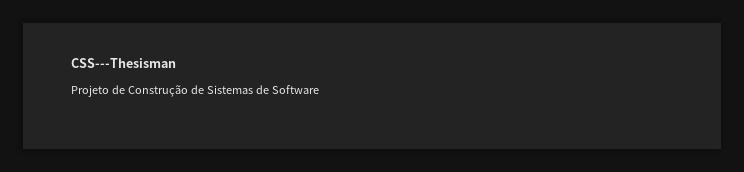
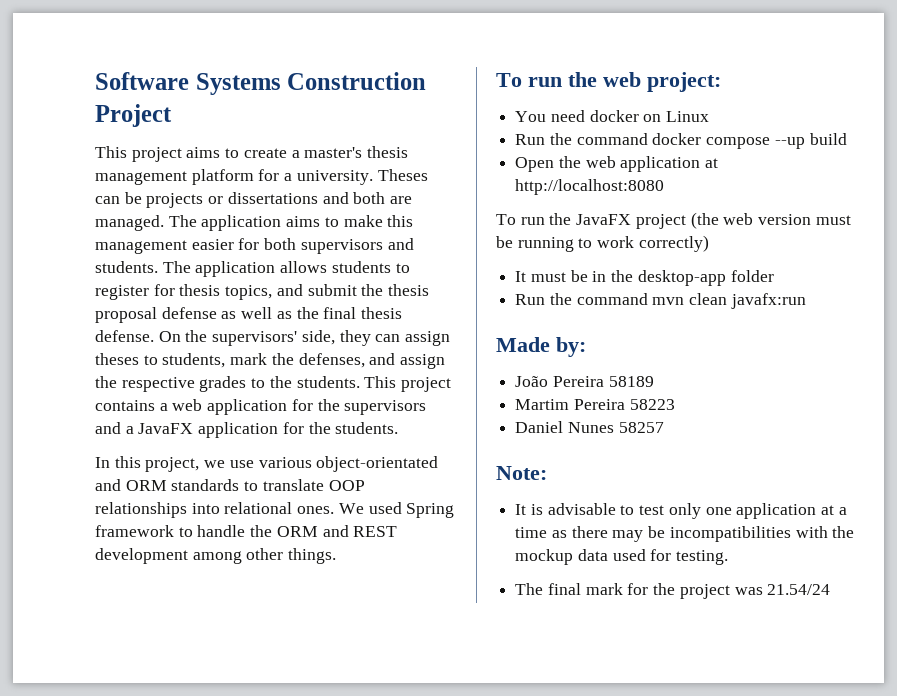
- CSS---Thesisman
- Projeto de Construção de Sistemas de Software
+ Software Systems Construction Project
+ This project aims to create a master's thesis management platform for a university. Theses can be projects or dissertations and both are managed. The application aims to make this management easier for both supervisors and students. The application allows students to register for thesis topics, and submit the thesis proposal defense as well as the final thesis defense. On the supervisors' side, they can assign theses to students, mark the defenses, and assign the respective grades to the students. This project contains a web application for the supervisors and a JavaFX application for the students.
+ In this project, we use various object-orientated and ORM standards to translate OOP relationships into relational ones. We used Spring framework to handle the ORM and REST development among other things.
+ To run the web project:
+ You need docker on Linux
+ Run the command docker compose --up build
+ Open the web application at http://localhost:8080
+ To run the JavaFX project (the web version must be running to work correctly)
+ It must be in the desktop-app folder
+ Run the command mvn clean javafx:run
+ Made by:
+ João Pereira 58189
+ Martim Pereira 58223
+ Daniel Nunes 58257
+ Note:
+ It is advisable to test only one application at a time as there may be incompatibilities with the mockup data used for testing.
+ The final mark for the project was 21.54/24

